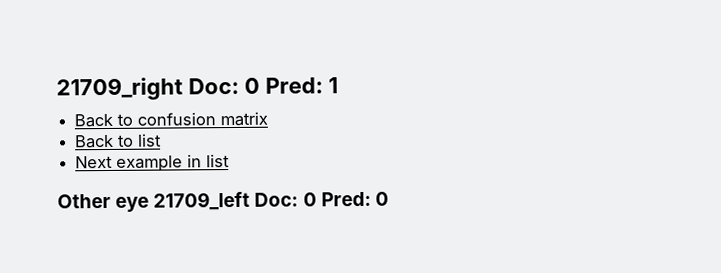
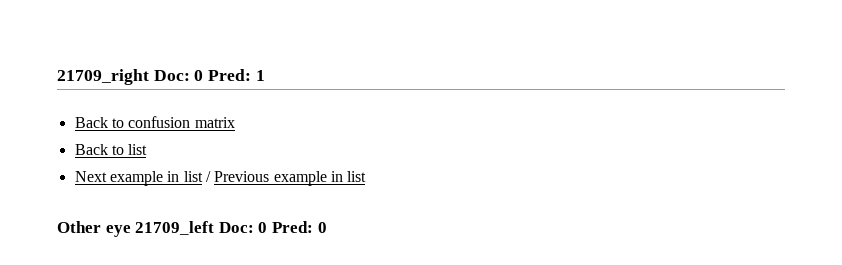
- Next example in list
+ Next example in list / Previous example in list

